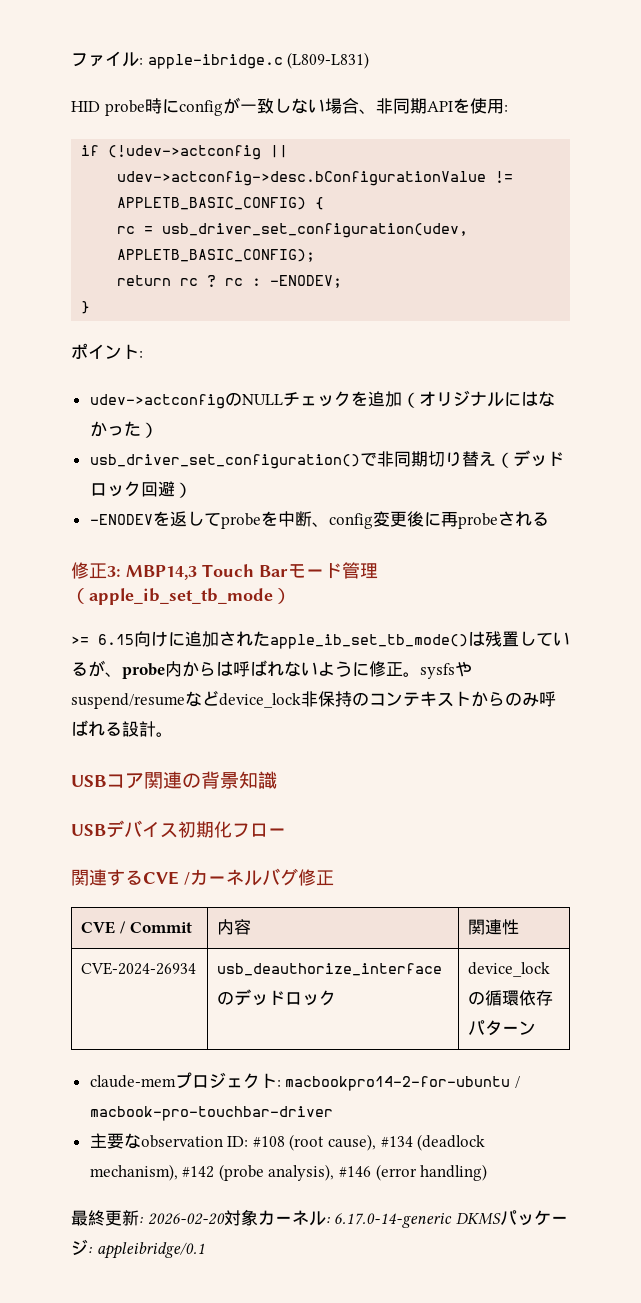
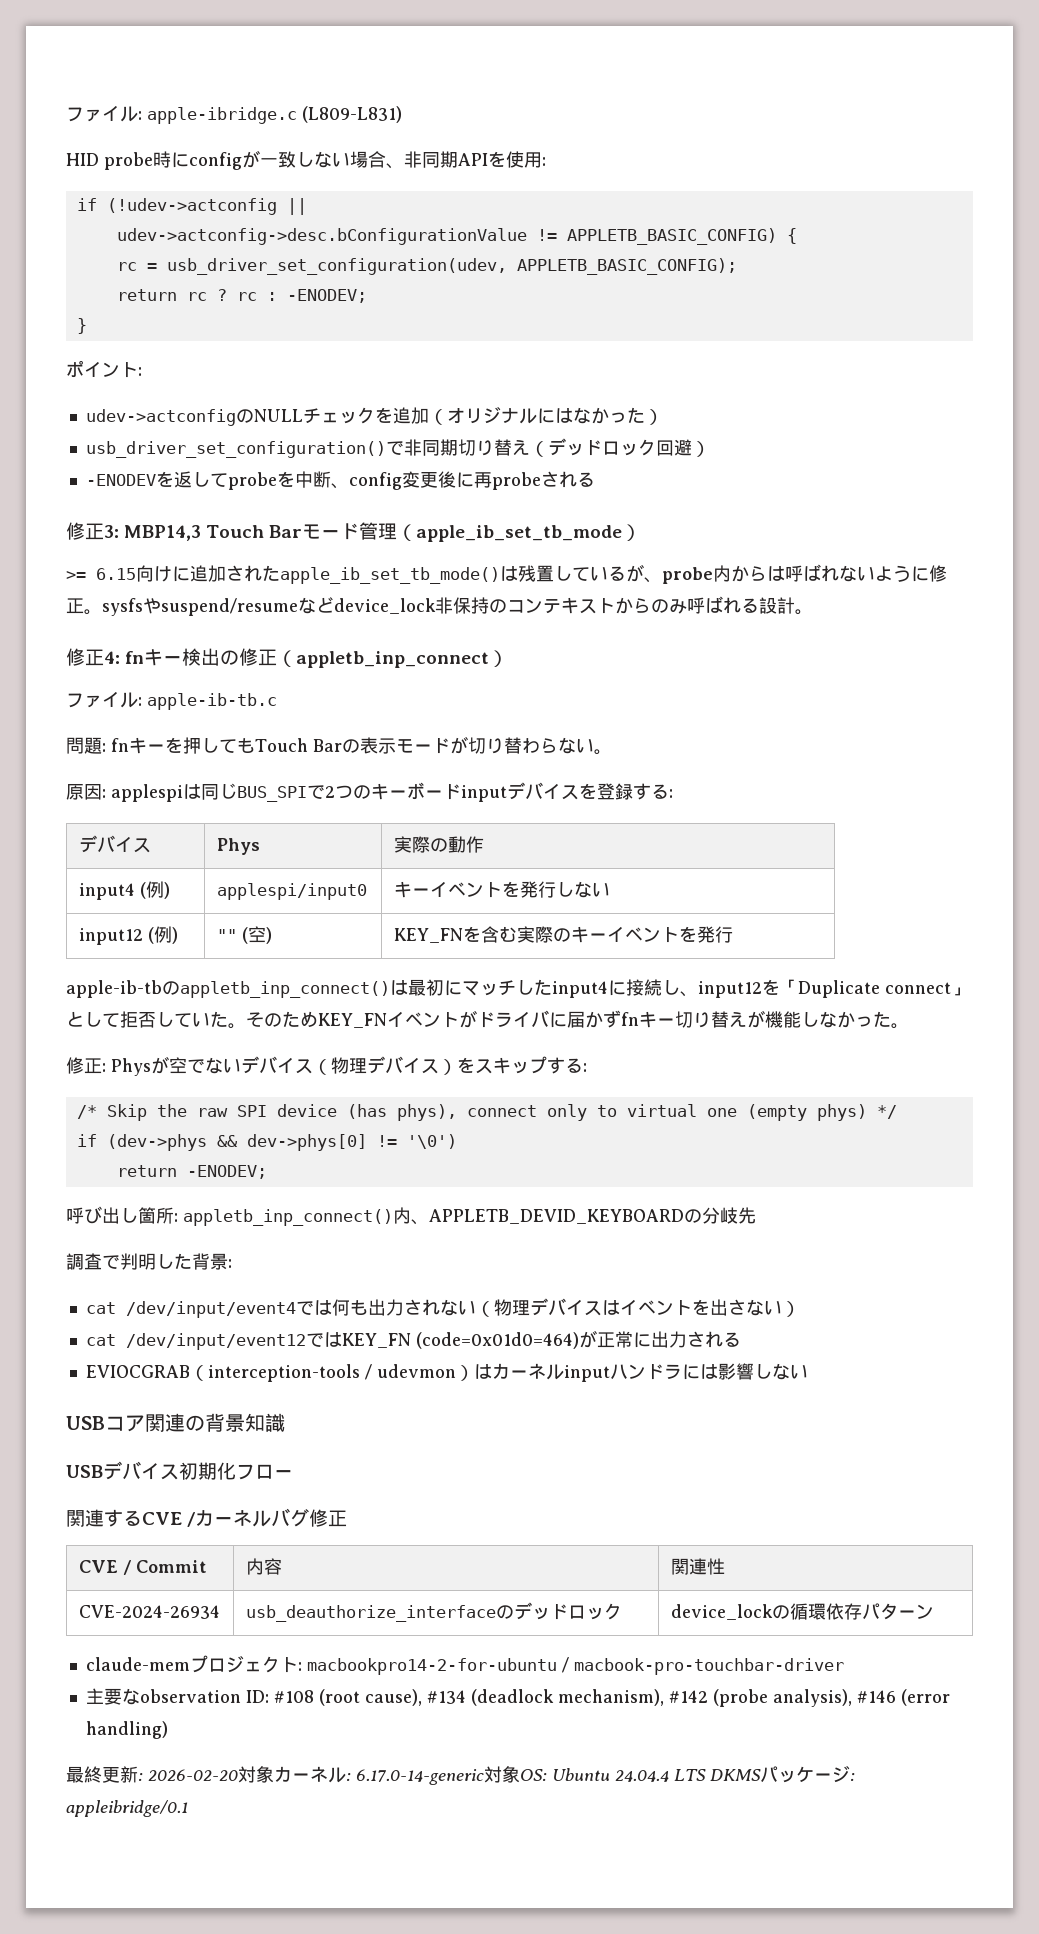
+ 修正4: fnキー検出の修正（appletb_inp_connect）
+ ファイル: apple-ib-tb.c
+ 問題: fnキーを押してもTouch Barの表示モードが切り替わらない。
+ 原因: applespiは同じBUS_SPIで2つのキーボードinputデバイスを登録する:
+ デバイス | Phys | 実際の動作
+ input4 (例) | applespi/input0 | キーイベントを発行しない
+ input12 (例) | "" (空) | KEY_FNを含む実際のキーイベントを発行
+ apple-ib-tbのappletb_inp_connect()は最初にマッチしたinput4に接続し、input12を「Duplicate connect」として拒否していた。そのためKEY_FNイベントがドライバに届かずfnキー切り替えが機能しなかった。
+ 修正: Physが空でないデバイス（物理デバイス）をスキップする:
+ /* Skip the raw SPI device (has phys), connect only to virtual one (empty phys) */
+ if (dev->phys && dev->phys[0] != '\0')
+ return -ENODEV;
+ 呼び出し箇所: appletb_inp_connect()内、APPLETB_DEVID_KEYBOARDの分岐先
+ 調査で判明した背景:
+ cat /dev/input/event4では何も出力されない（物理デバイスはイベントを出さない）
+ cat /dev/input/event12ではKEY_FN (code=0x01d0=464)が正常に出力される
+ EVIOCGRAB（interception-tools / udevmon）はカーネルinputハンドラには影響しない
- 最終更新: 2026-02-20対象カーネル: 6.17.0-14-generic DKMSパッケージ: appleibridge/0.1
+ 最終更新: 2026-02-20対象カーネル: 6.17.0-14-generic対象OS: Ubuntu 24.04.4 LTS DKMSパッケージ: appleibridge/0.1

